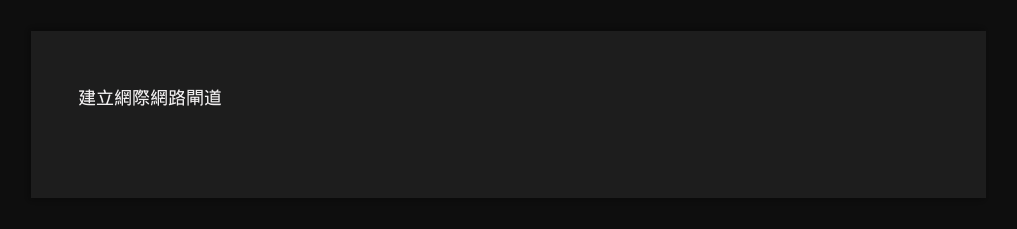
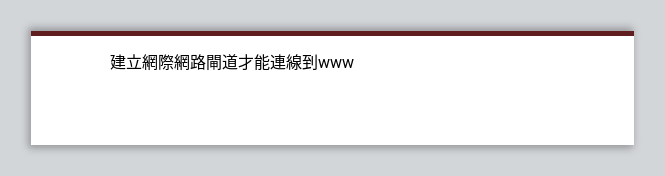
- 建立網際網路閘道
+ 建立網際網路閘道才能連線到www

